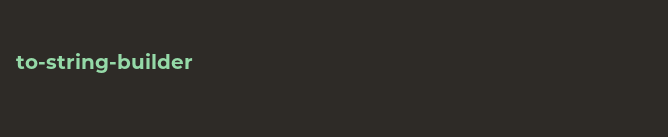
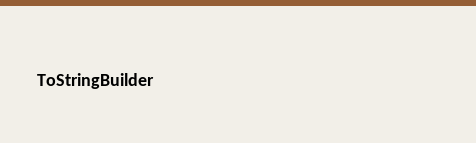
- to-string-builder
+ ToStringBuilder

